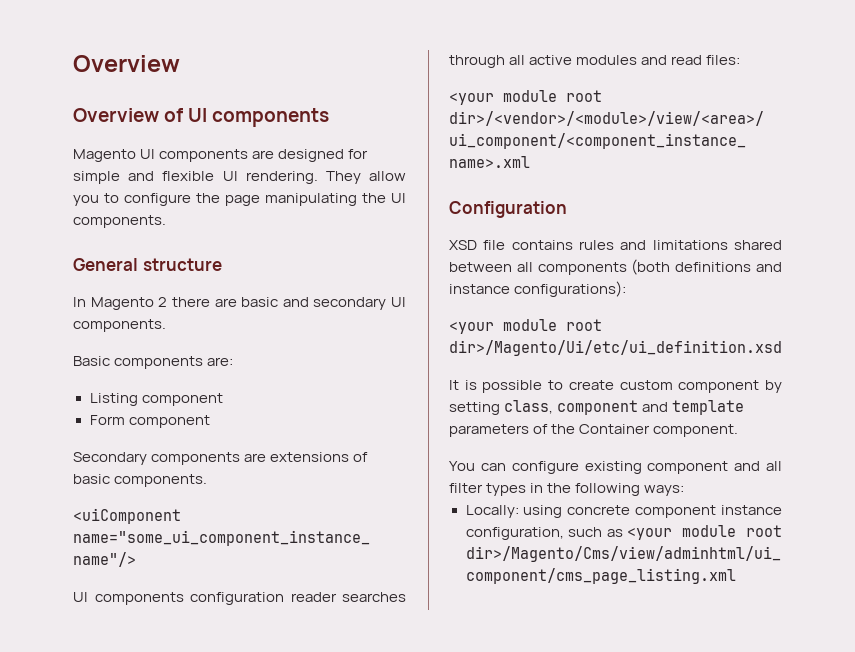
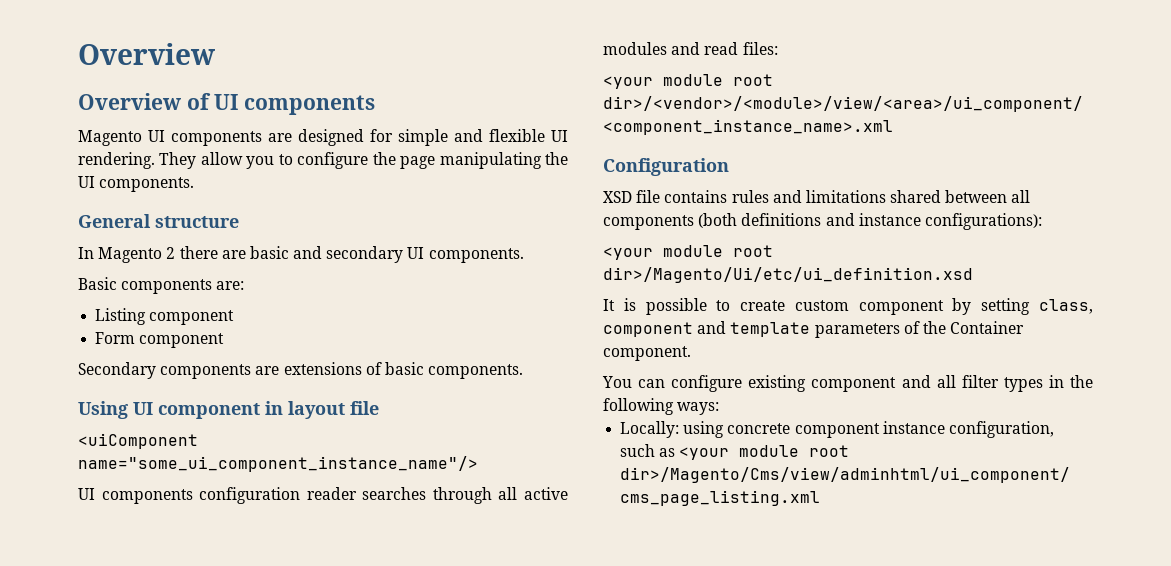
+ Using UI component in layout file

